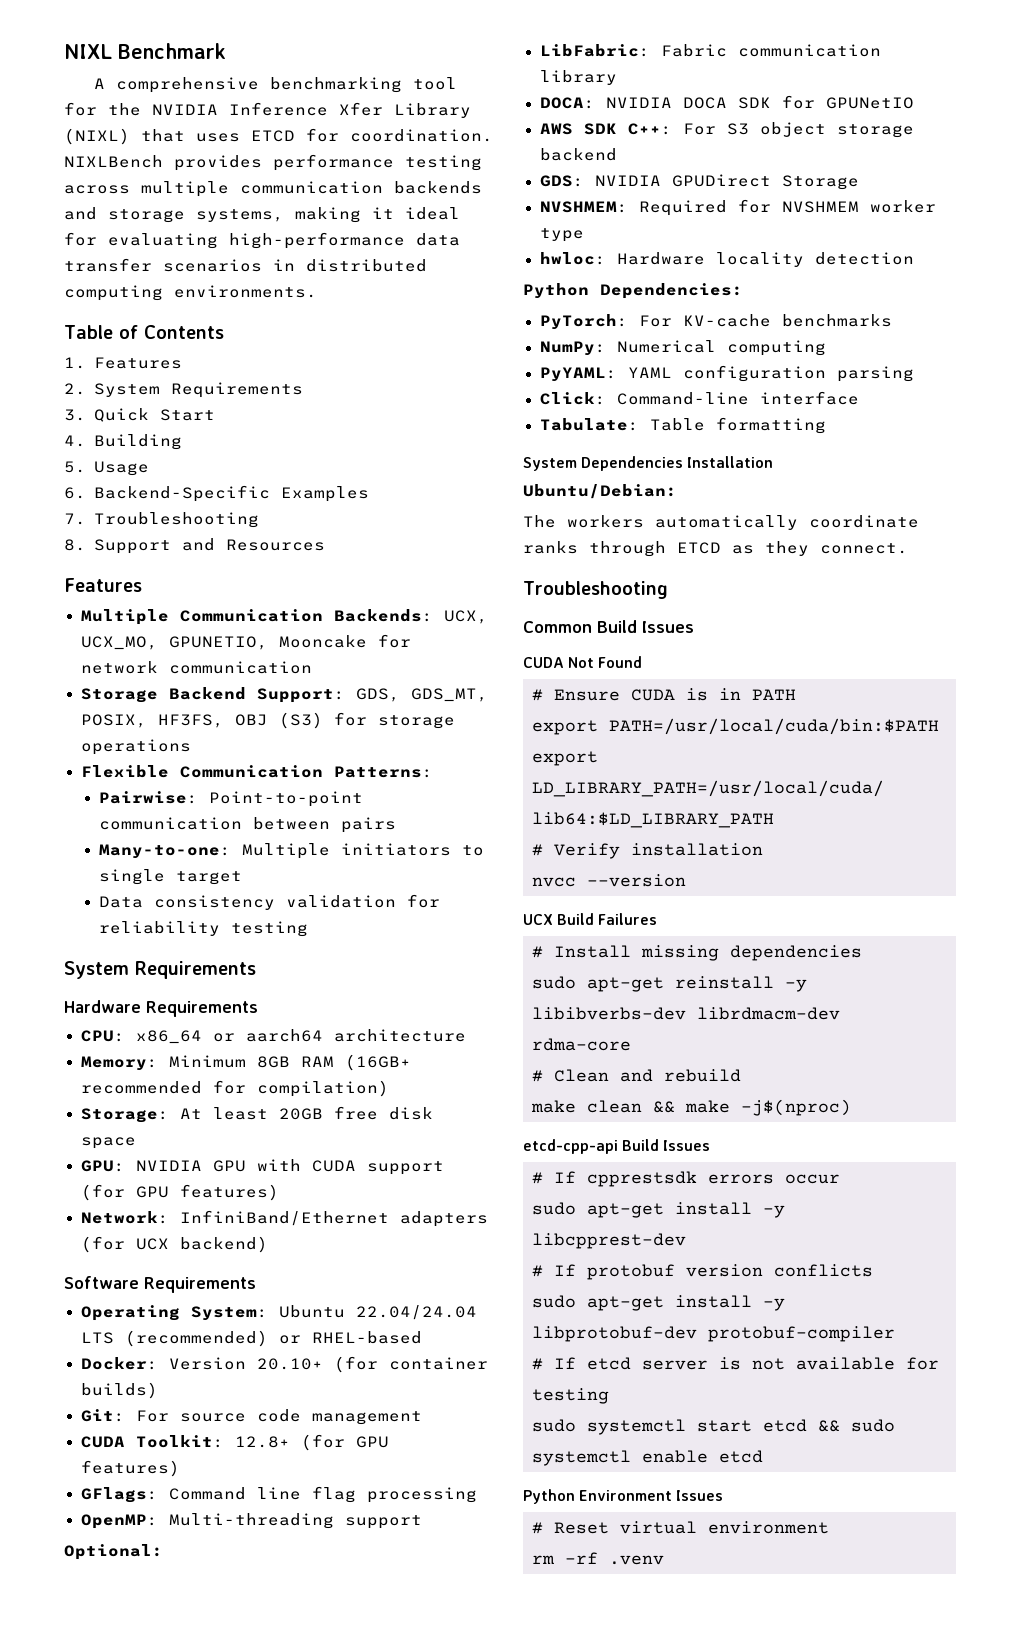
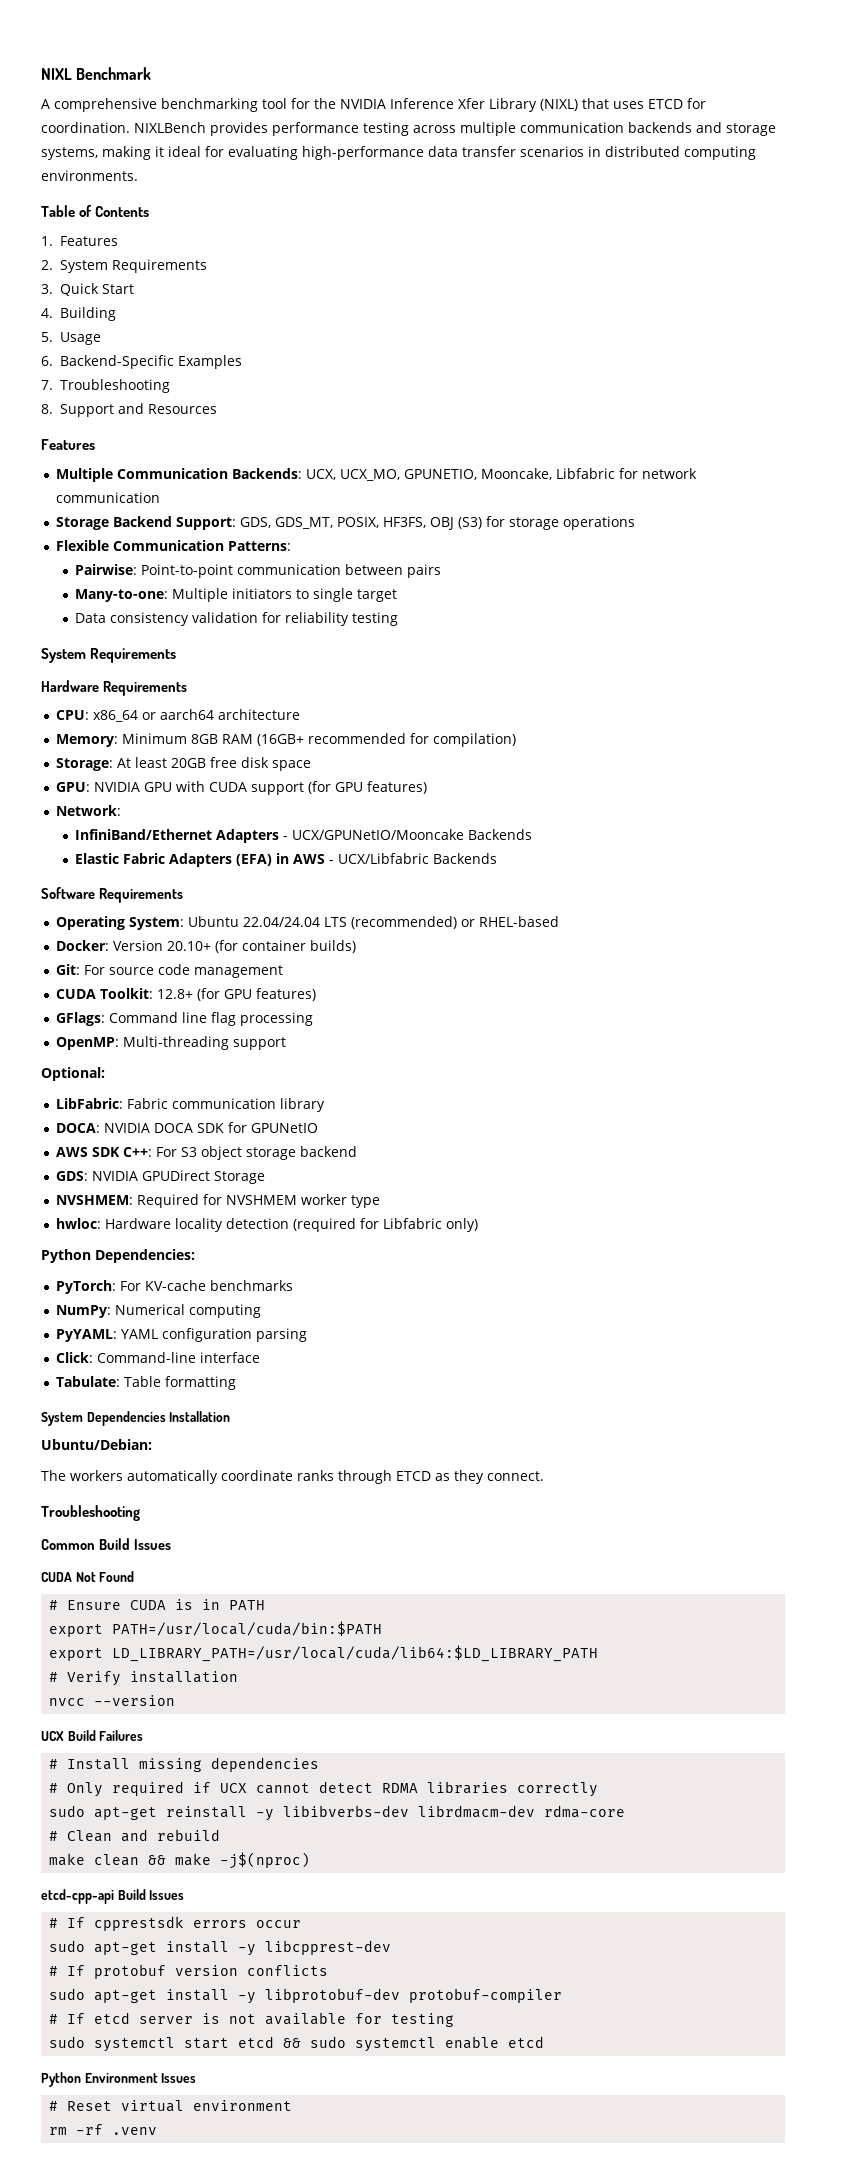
- Multiple Communication Backends: UCX, UCX_MO, GPUNETIO, Mooncake for network communication
+ Multiple Communication Backends: UCX, UCX_MO, GPUNETIO, Mooncake, Libfabric for network communication
- Network: InfiniBand/Ethernet adapters (for UCX backend)
+ Network:
+ InfiniBand/Ethernet Adapters - UCX/GPUNetIO/Mooncake Backends
+ Elastic Fabric Adapters (EFA) in AWS - UCX/Libfabric Backends
- hwloc: Hardware locality detection
+ hwloc: Hardware locality detection (required for Libfabric only)
+ # Only required if UCX cannot detect RDMA libraries correctly

